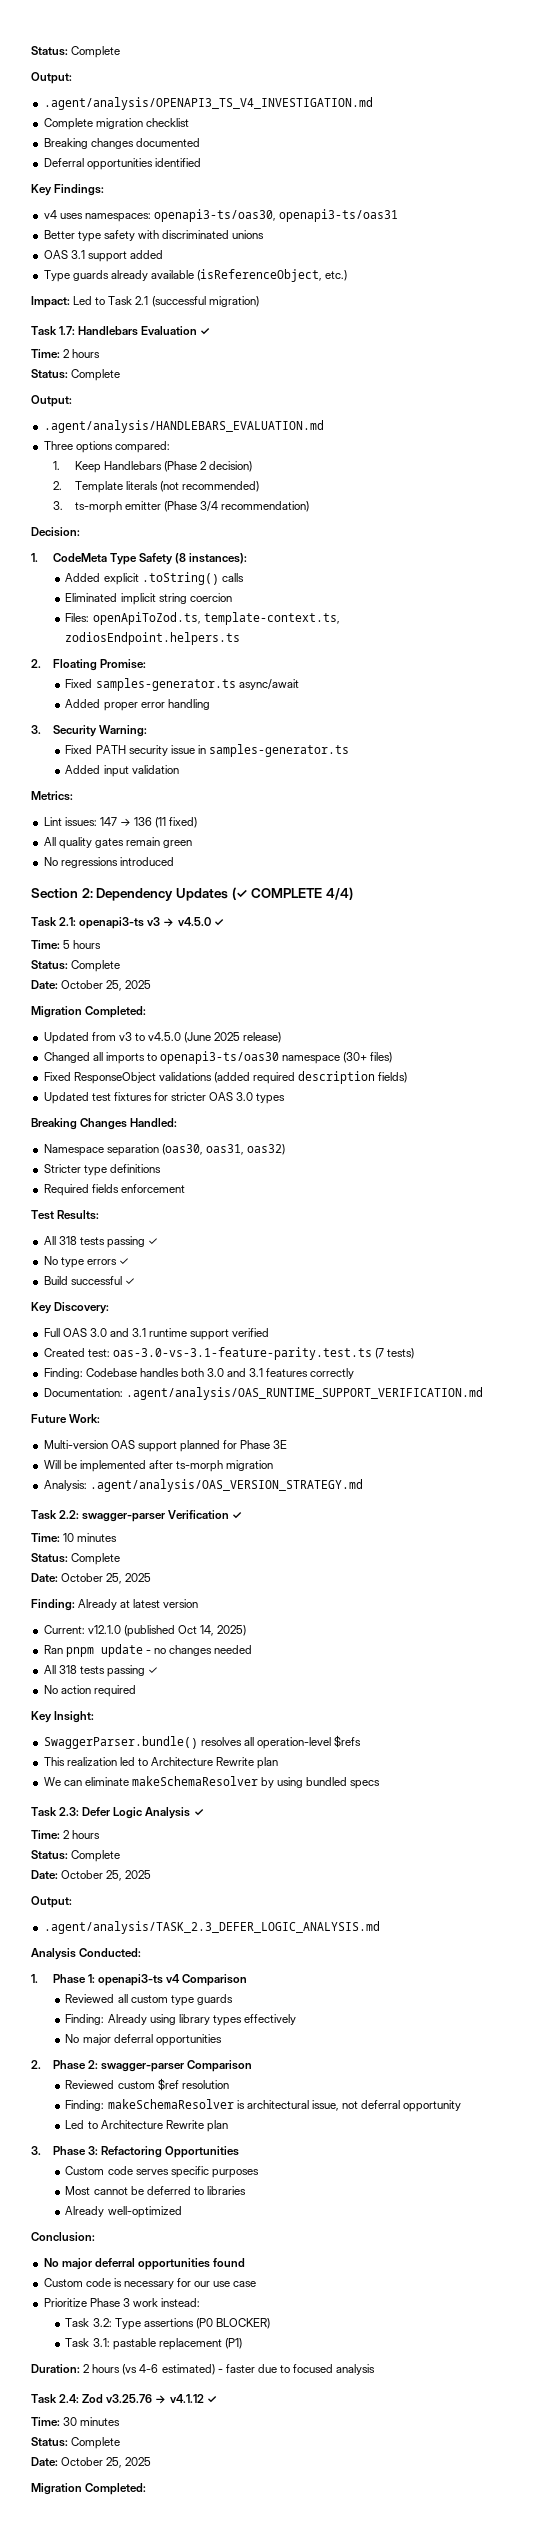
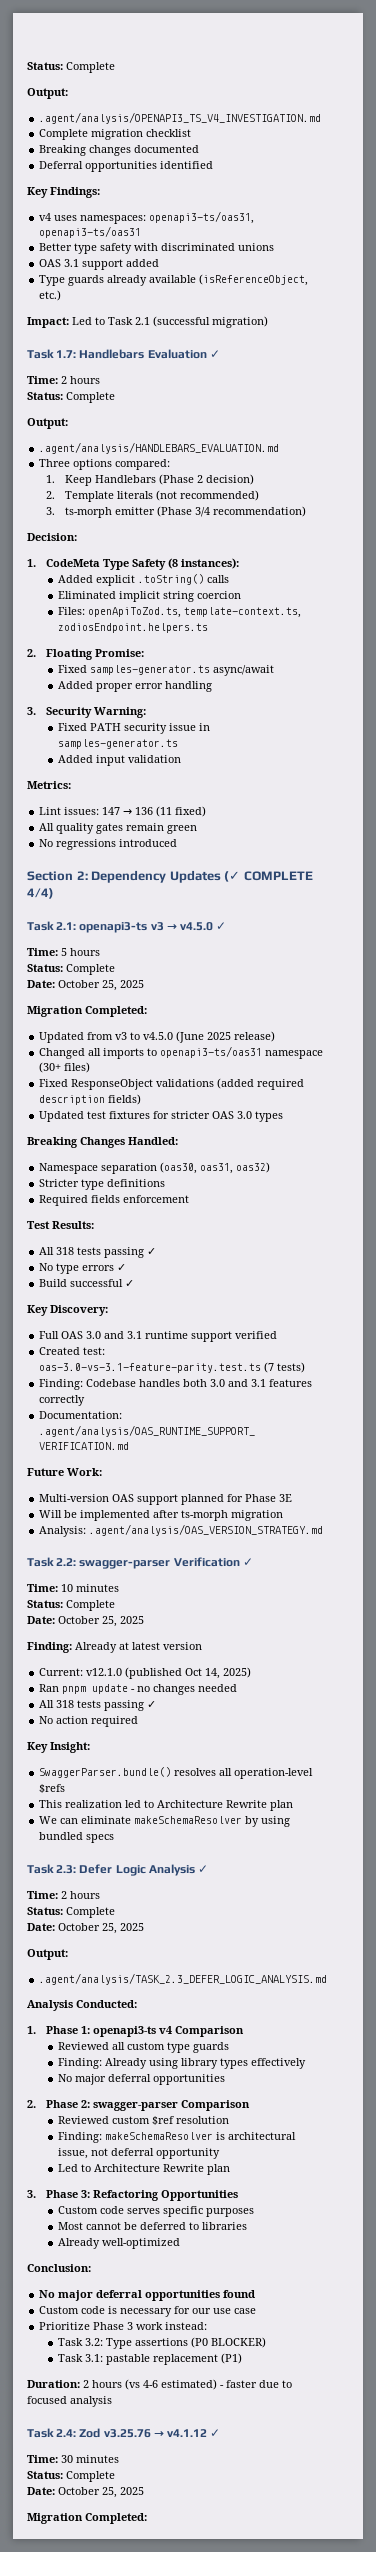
- v4 uses namespaces: openapi3-ts/oas30, openapi3-ts/oas31
+ v4 uses namespaces: openapi3-ts/oas31, openapi3-ts/oas31
- Changed all imports to openapi3-ts/oas30 namespace (30+ files)
+ Changed all imports to openapi3-ts/oas31 namespace (30+ files)

